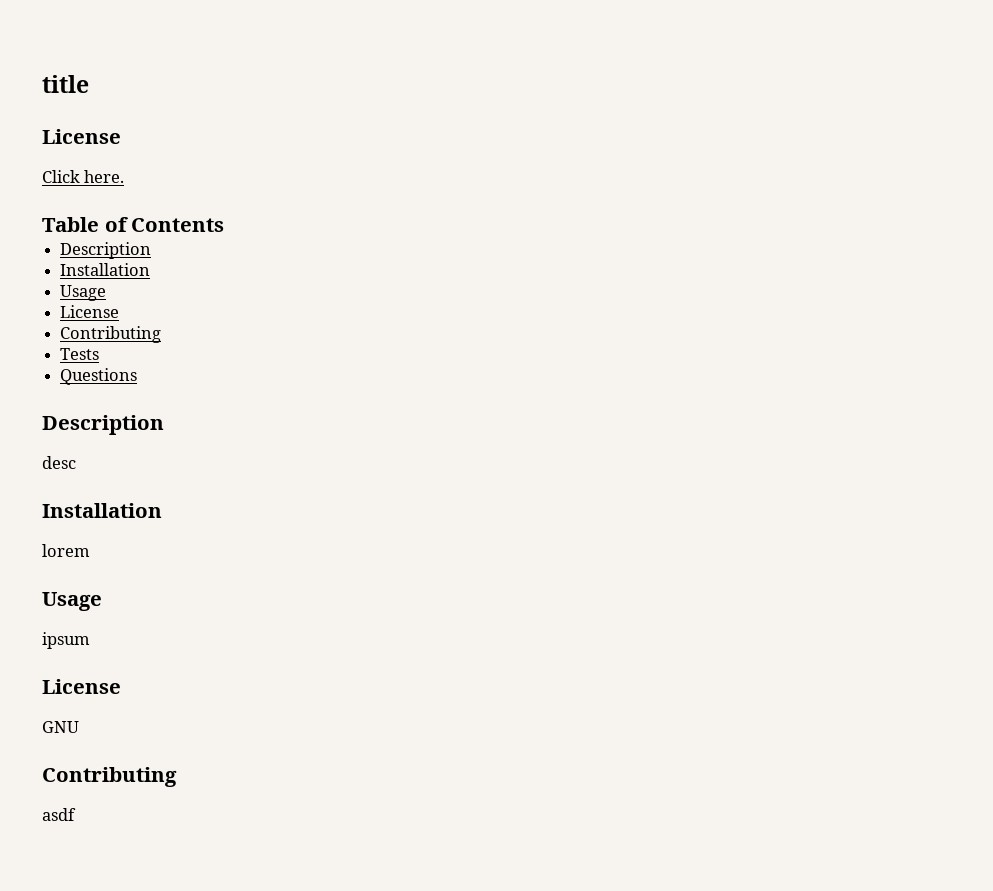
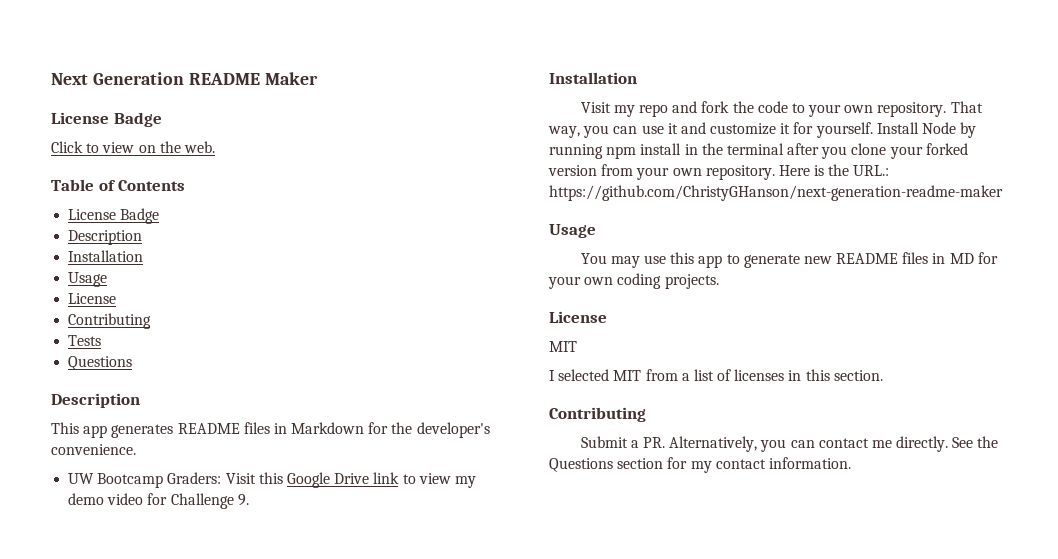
- title
- License
+ Next Generation README Maker
+ License Badge
- Click here.
+ Click to view on the web.
  Table of Contents
+ License Badge
- desc
+ This app generates README files in Markdown for the developer's convenience.
+ UW Bootcamp Graders: Visit this Google Drive link to view my demo video for Challenge 9.
  Installation
- lorem
+ Visit my repo and fork the code to your own repository. That way, you can use it and customize it for yourself. Install Node by running npm install in the terminal after you clone your forked version from your own repository. Here is the URL.: https://github.com/ChristyGHanson/next-generation-readme-maker
  Usage
- ipsum
+ You may use this app to generate new README files in MD for your own coding projects.
  License
- GNU
+ MIT
+ I selected MIT from a list of licenses in this section.
  Contributing
- asdf
+ Submit a PR. Alternatively, you can contact me directly. See the Questions section for my contact information.

